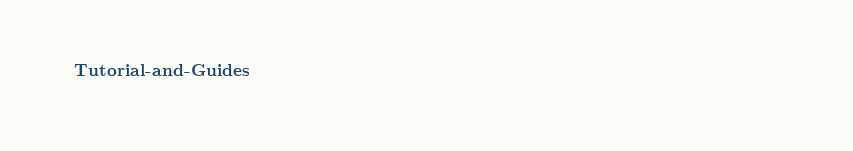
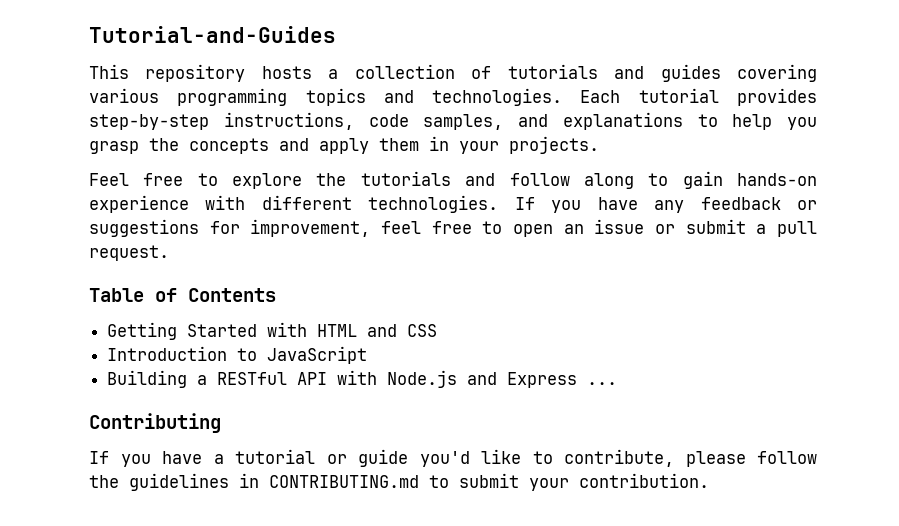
+ This repository hosts a collection of tutorials and guides covering various programming topics and technologies. Each tutorial provides step-by-step instructions, code samples, and explanations to help you grasp the concepts and apply them in your projects.
+ Feel free to explore the tutorials and follow along to gain hands-on experience with different technologies. If you have any feedback or suggestions for improvement, feel free to open an issue or submit a pull request.
+ Table of Contents
+ Getting Started with HTML and CSS
+ Introduction to JavaScript
+ Building a RESTful API with Node.js and Express ...
+ Contributing
+ If you have a tutorial or guide you'd like to contribute, please follow the guidelines in CONTRIBUTING.md to submit your contribution.

